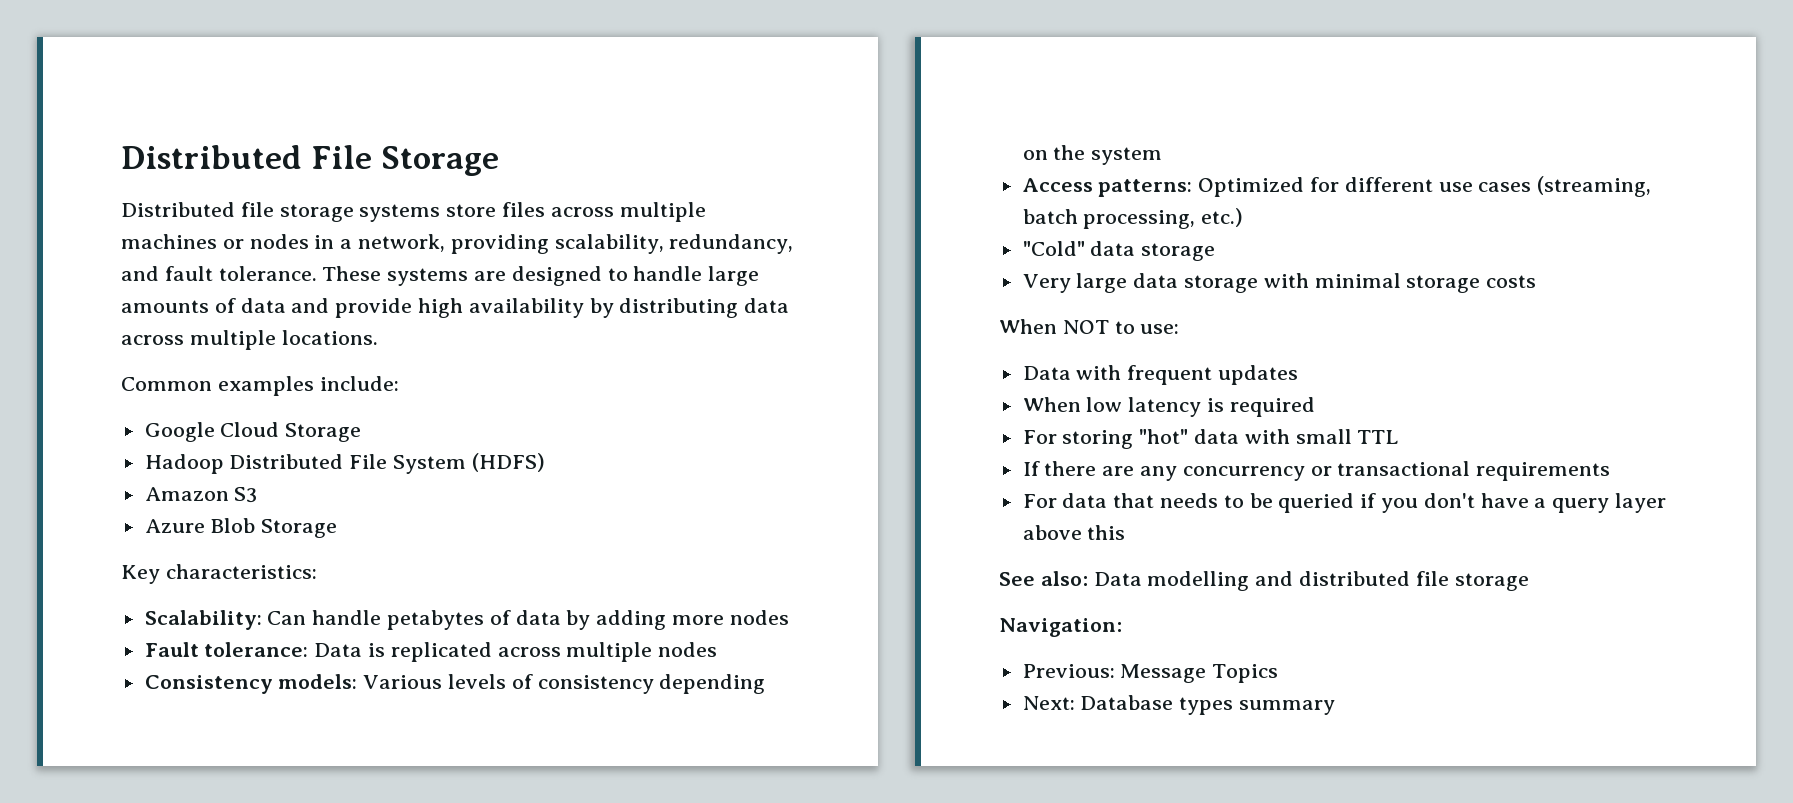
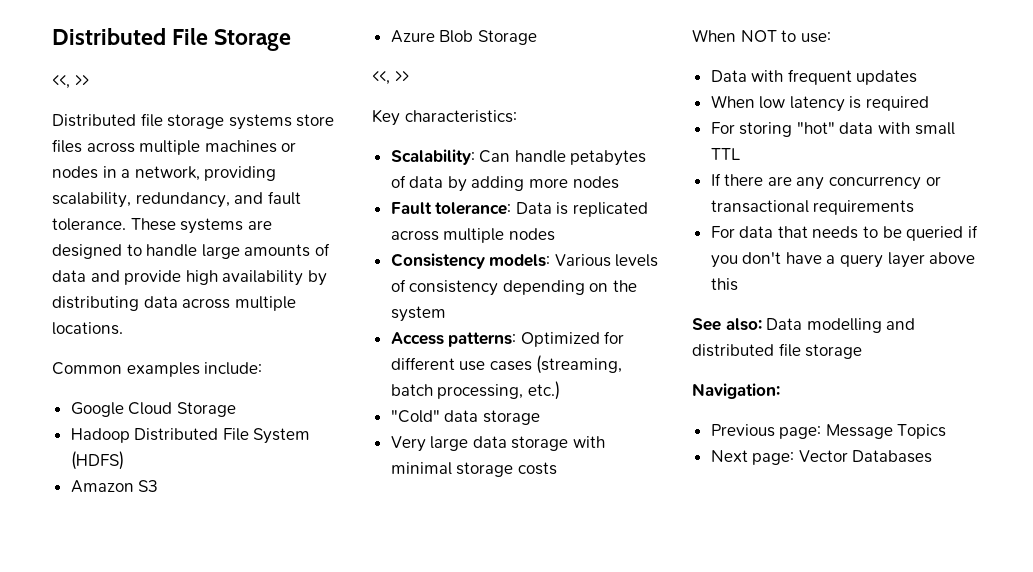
  Distributed File Storage
+ <<, >>
  Azure Blob Storage
+ <<, >>
- Previous: Message Topics
+ Previous page: Message Topics
- Next: Database types summary
+ Next page: Vector Databases

